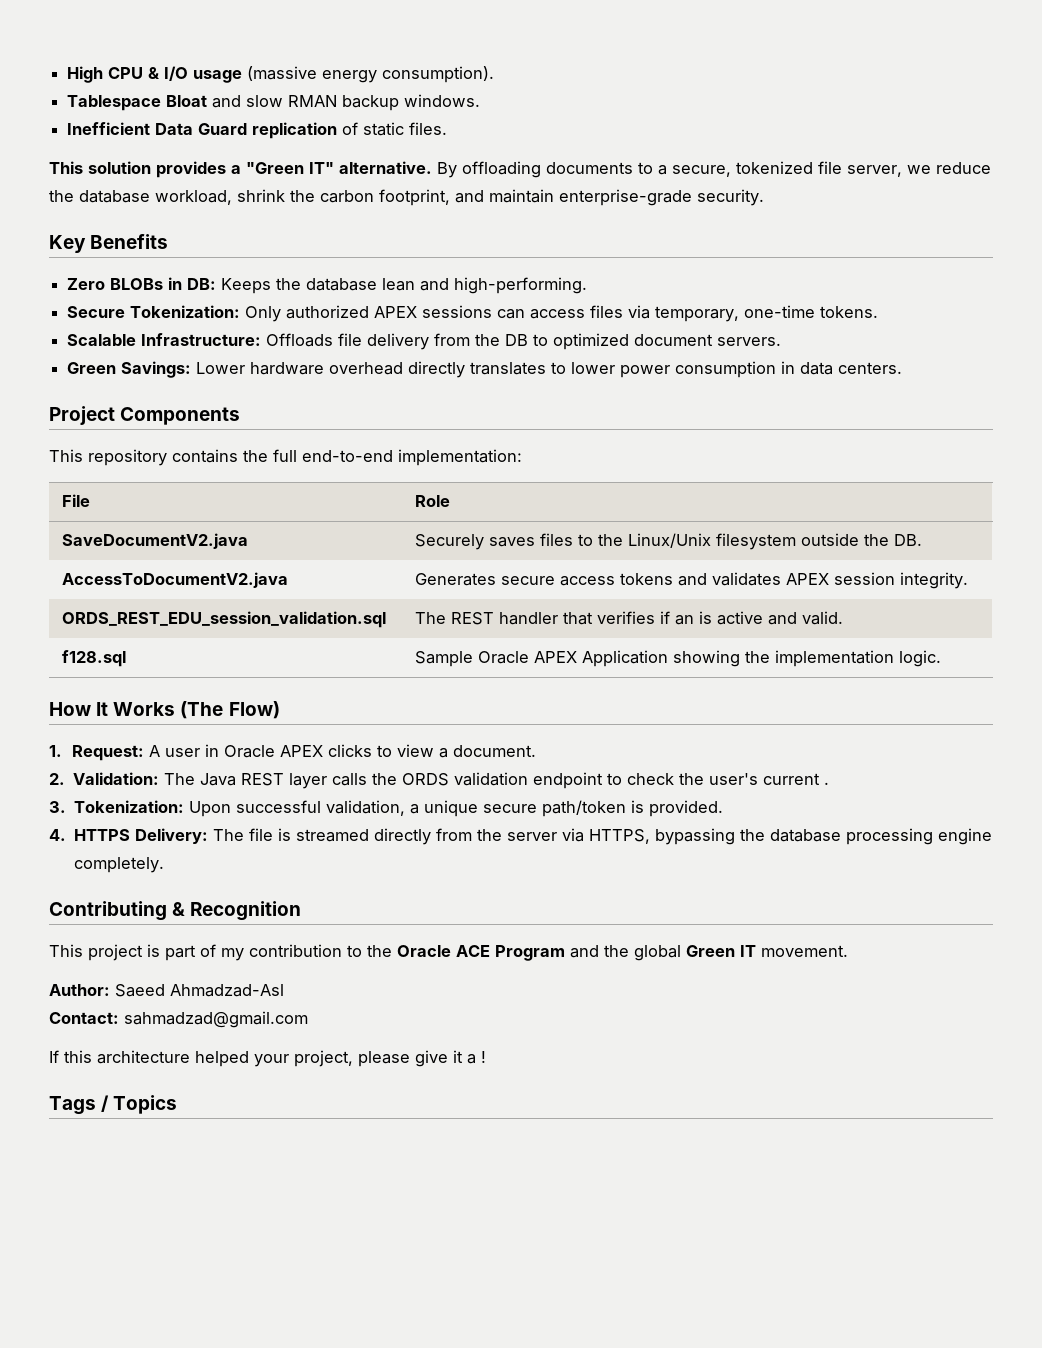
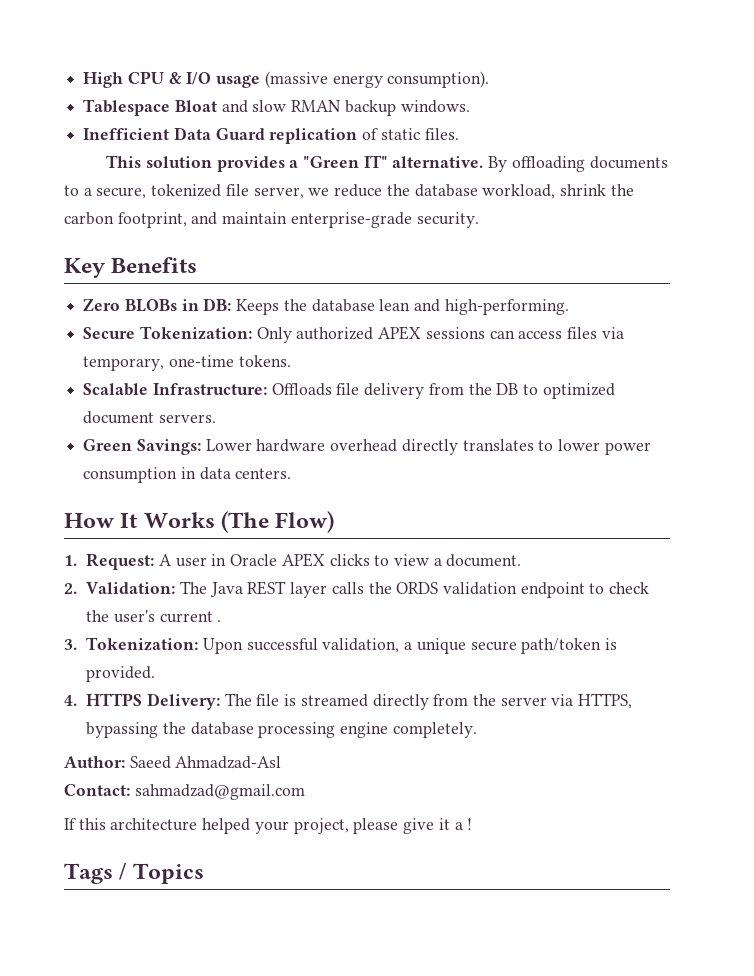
- Project Components
- This repository contains the full end-to-end implementation:
- File | Role
- SaveDocumentV2.java | Securely saves files to the Linux/Unix filesystem outside the DB.
- AccessToDocumentV2.java | Generates secure access tokens and validates APEX session integrity.
- ORDS_REST_EDU_session_validation.sql | The REST handler that verifies if an is active and valid.
- f128.sql | Sample Oracle APEX Application showing the implementation logic.
- Contributing & Recognition
- This project is part of my contribution to the Oracle ACE Program and the global Green IT movement.

